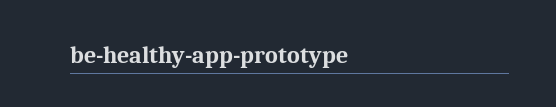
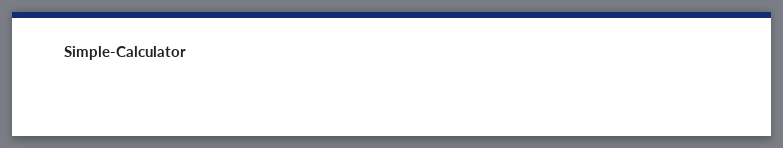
- be-healthy-app-prototype
+ Simple-Calculator

